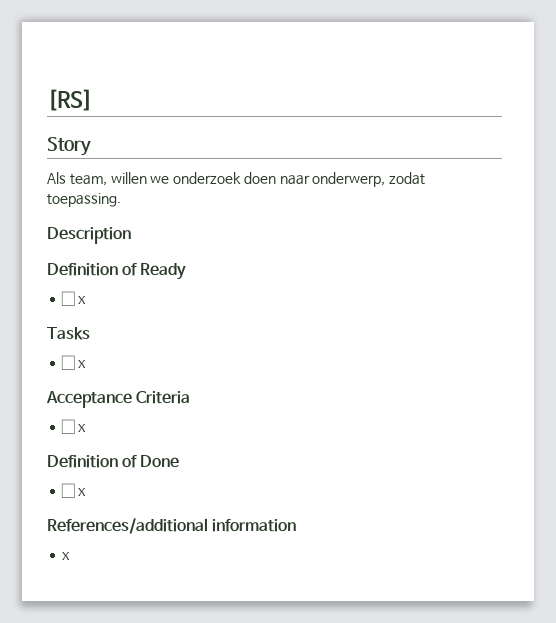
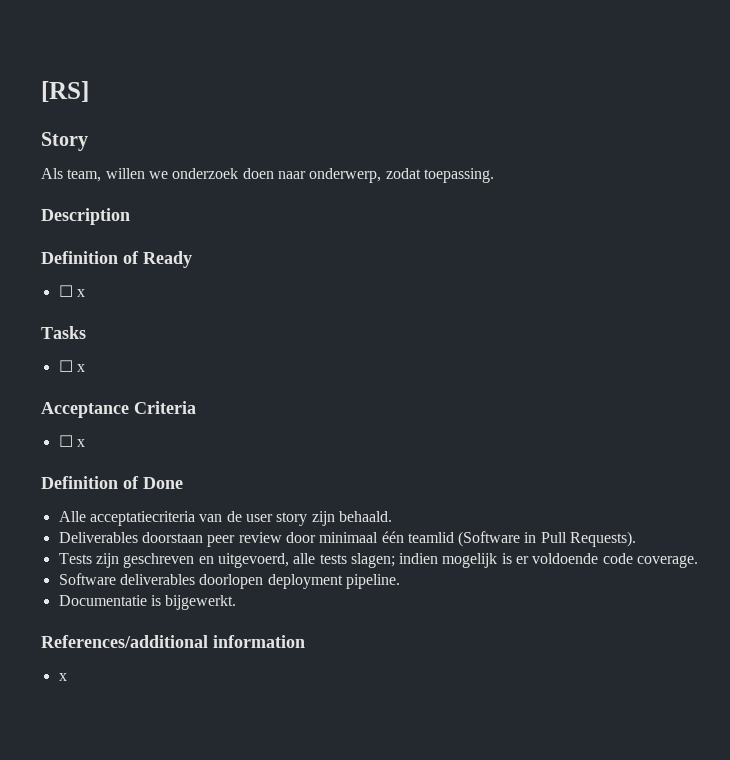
  Definition of Done
- ☐ x
+ Alle acceptatiecriteria van de user story zijn behaald.
+ Deliverables doorstaan peer review door minimaal één teamlid (Software in Pull Requests).
+ Tests zijn geschreven en uitgevoerd, alle tests slagen; indien mogelijk is er voldoende code coverage.
+ Software deliverables doorlopen deployment pipeline.
+ Documentatie is bijgewerkt.

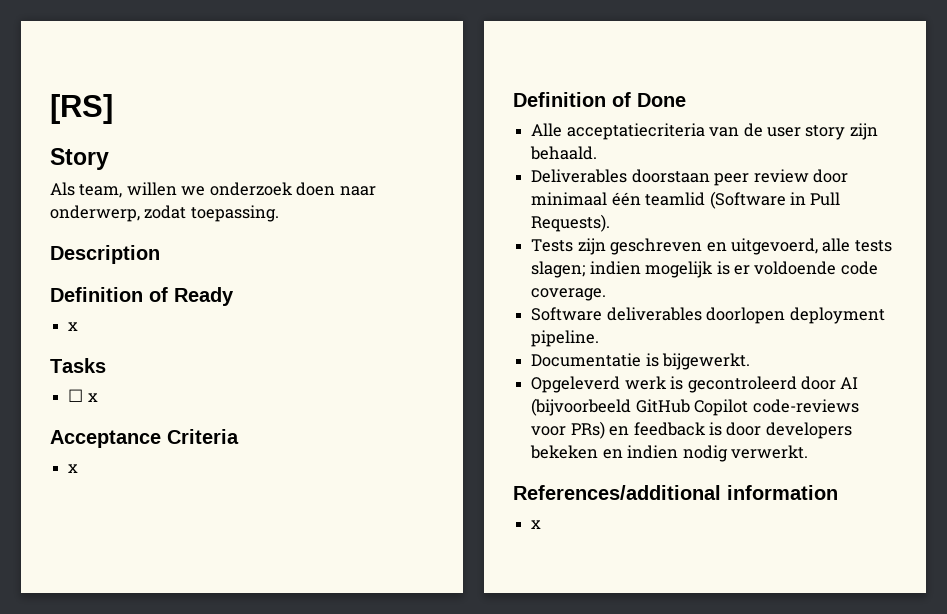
  Definition of Ready
- ☐ x
+ x
  Acceptance Criteria
- ☐ x
+ x
+ Opgeleverd werk is gecontroleerd door AI (bijvoorbeeld GitHub Copilot code-reviews voor PRs) en feedback is door developers bekeken en indien nodig verwerkt.

